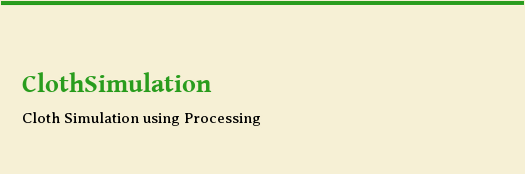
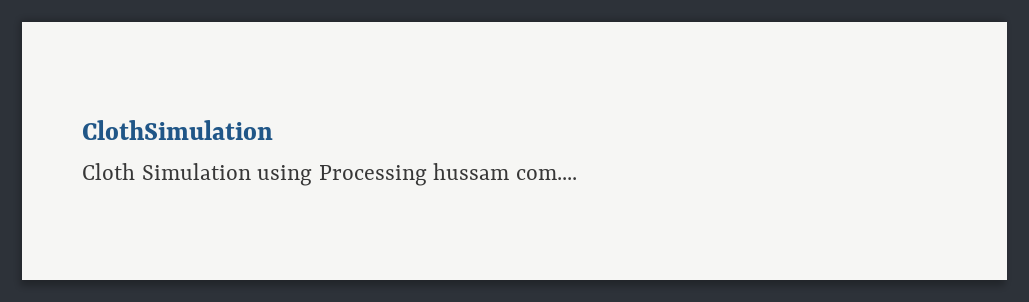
- Cloth Simulation using Processing
+ Cloth Simulation using Processing hussam com....

